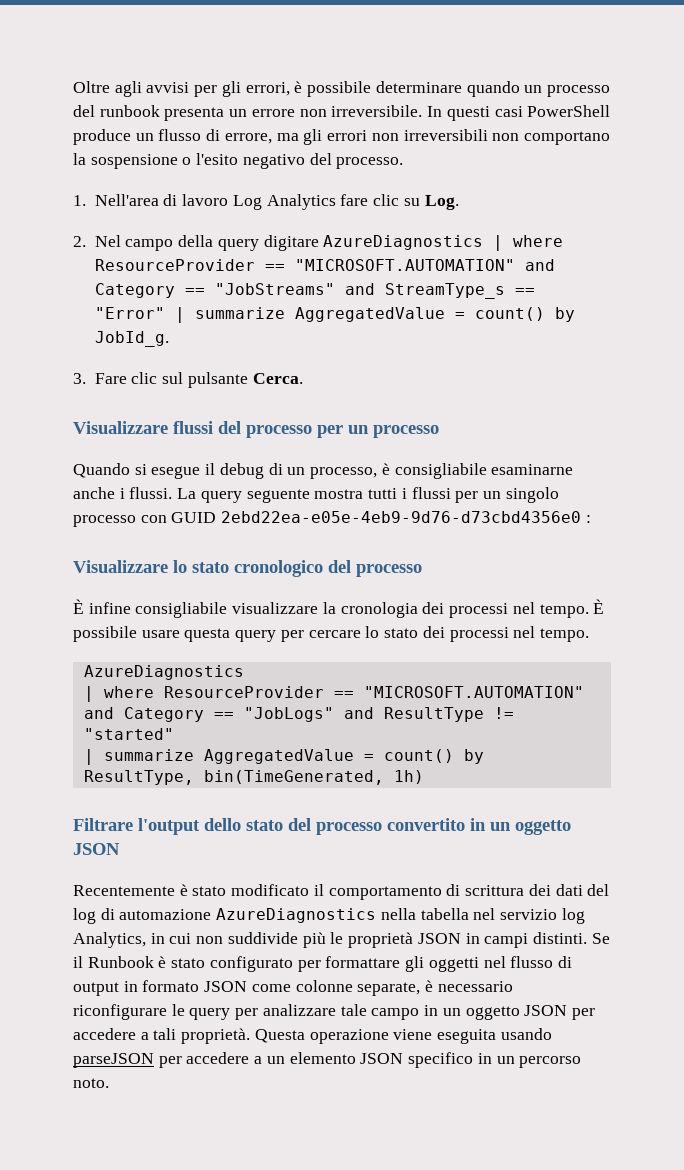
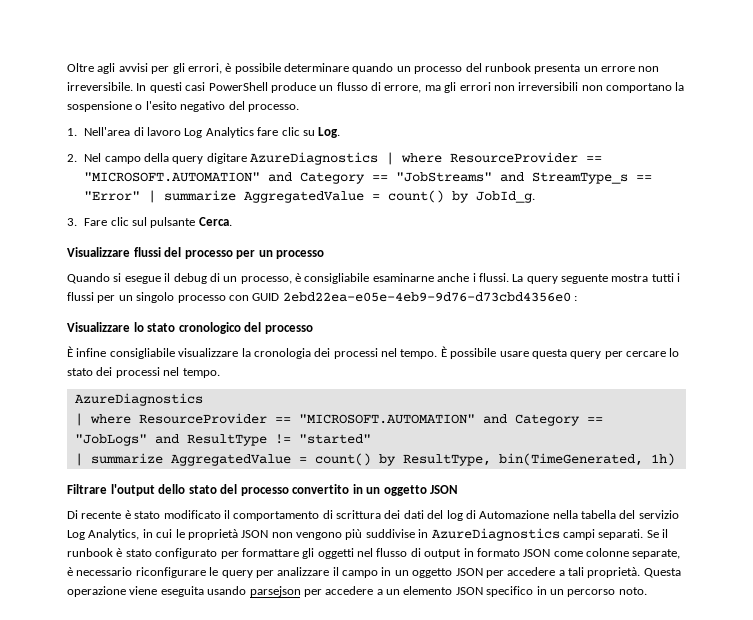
- Recentemente è stato modificato il comportamento di scrittura dei dati del log di automazione AzureDiagnostics nella tabella nel servizio log Analytics, in cui non suddivide più le proprietà JSON in campi distinti.
+ Di recente è stato modificato il comportamento di scrittura dei dati del log di Automazione nella tabella del servizio Log Analytics, in cui le proprietà JSON non vengono più suddivise in AzureDiagnostics campi separati.
- Se il Runbook è stato configurato per formattare gli oggetti nel flusso di output in formato JSON come colonne separate, è necessario riconfigurare le query per analizzare tale campo in un oggetto JSON per accedere a tali proprietà.
+ Se il runbook è stato configurato per formattare gli oggetti nel flusso di output in formato JSON come colonne separate, è necessario riconfigurare le query per analizzare il campo in un oggetto JSON per accedere a tali proprietà.
- Questa operazione viene eseguita usando parseJSON per accedere a un elemento JSON specifico in un percorso noto.
+ Questa operazione viene eseguita usando parsejson per accedere a un elemento JSON specifico in un percorso noto.

